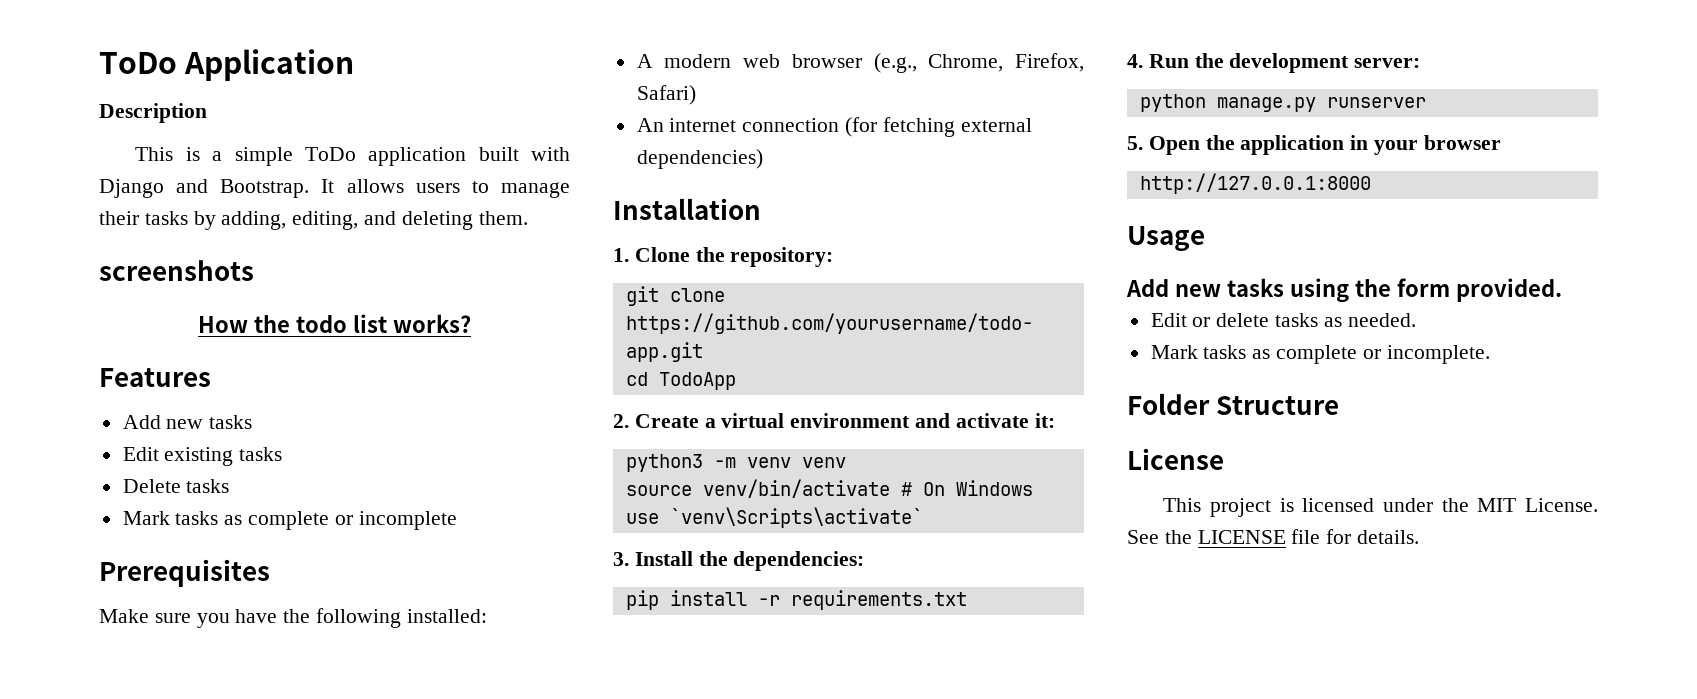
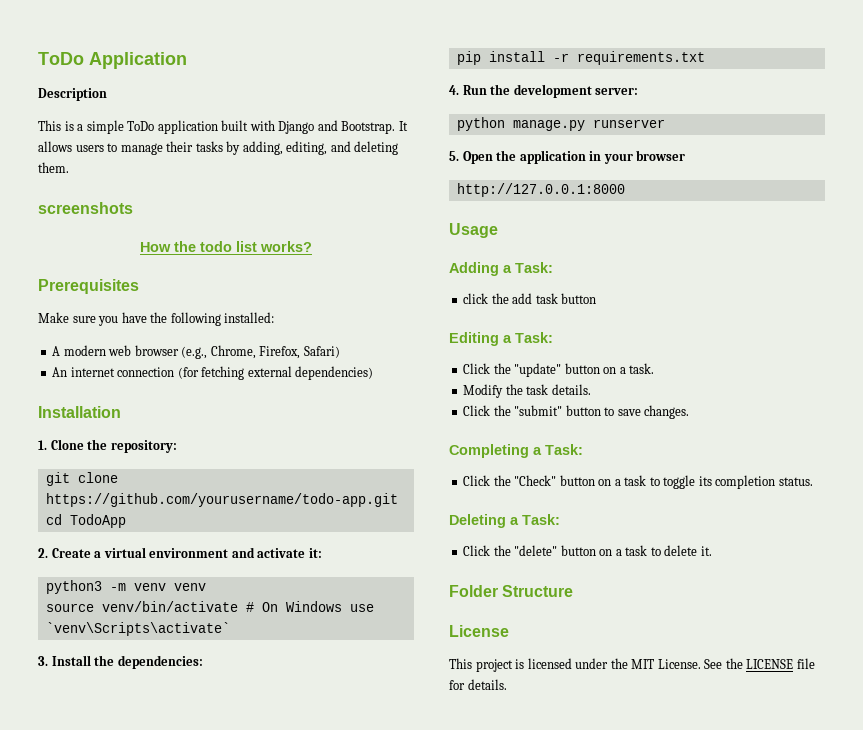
- Features
- Add new tasks
- Edit existing tasks
- Delete tasks
- Mark tasks as complete or incomplete
- Add new tasks using the form provided.
- Edit or delete tasks as needed.
- Mark tasks as complete or incomplete.
+ Adding a Task:
+ click the add task button
+ Editing a Task:
+ Click the "update" button on a task.
+ Modify the task details.
+ Click the "submit" button to save changes.
+ Completing a Task:
+ Click the "Check" button on a task to toggle its completion status.
+ Deleting a Task:
+ Click the "delete" button on a task to delete it.

